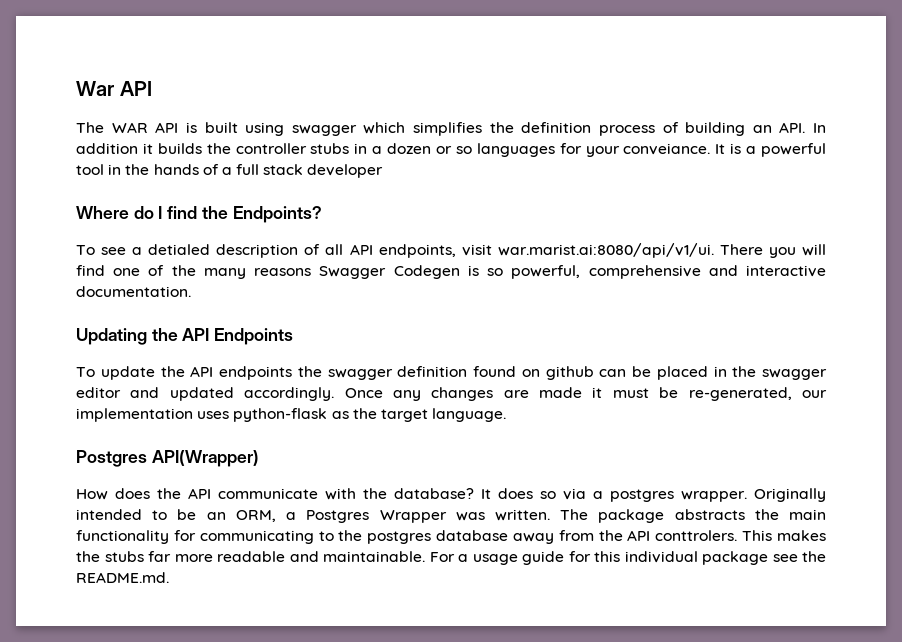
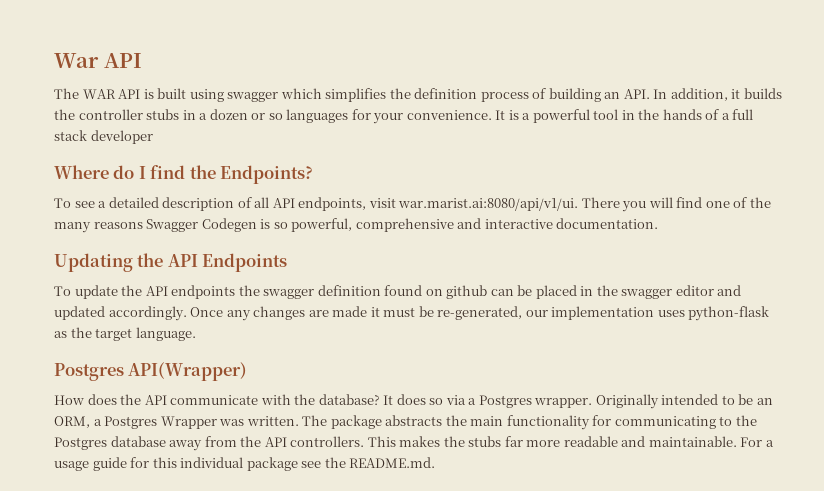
- The WAR API is built using swagger which simplifies the definition process of building an API. In addition it builds the controller stubs in a dozen or so languages for your conveiance.
+ The WAR API is built using swagger which simplifies the definition process of building an API. In addition, it builds the controller stubs in a dozen or so languages for your convenience.
- To see a detialed description of all API endpoints, visit war.marist.ai:8080/api/v1/ui. There you will find one of the many reasons Swagger Codegen is so powerful, comprehensive and interactive documentation.
+ To see a detailed description of all API endpoints, visit war.marist.ai:8080/api/v1/ui. There you will find one of the many reasons Swagger Codegen is so powerful, comprehensive and interactive documentation.
- It does so via a postgres wrapper.
+ It does so via a Postgres wrapper.
- The package abstracts the main functionality for communicating to the postgres database away from the API conttrolers.
+ The package abstracts the main functionality for communicating to the Postgres database away from the API controllers.

